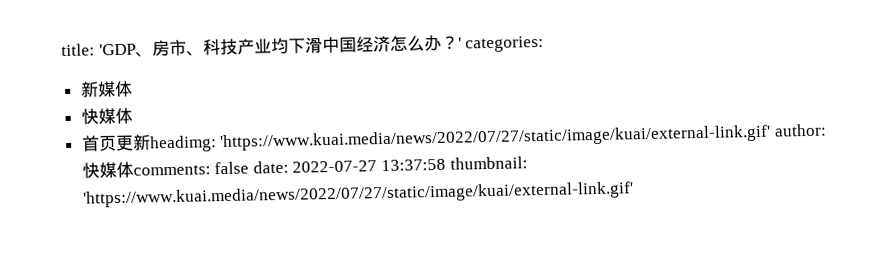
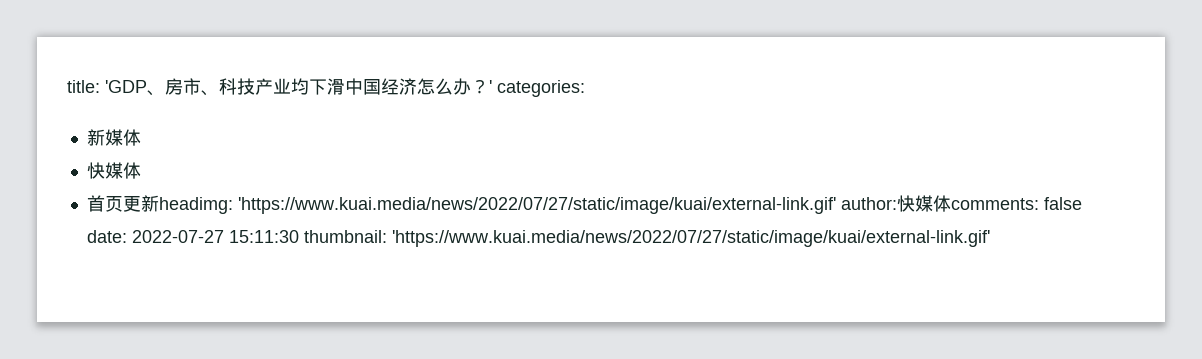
- 首页更新headimg: 'https://www.kuai.media/news/2022/07/27/static/image/kuai/external-link.gif' author:快媒体comments: false date: 2022-07-27 13:37:58 thumbnail: 'https://www.kuai.media/news/2022/07/27/static/image/kuai/external-link.gif'
+ 首页更新headimg: 'https://www.kuai.media/news/2022/07/27/static/image/kuai/external-link.gif' author:快媒体comments: false date: 2022-07-27 15:11:30 thumbnail: 'https://www.kuai.media/news/2022/07/27/static/image/kuai/external-link.gif'

